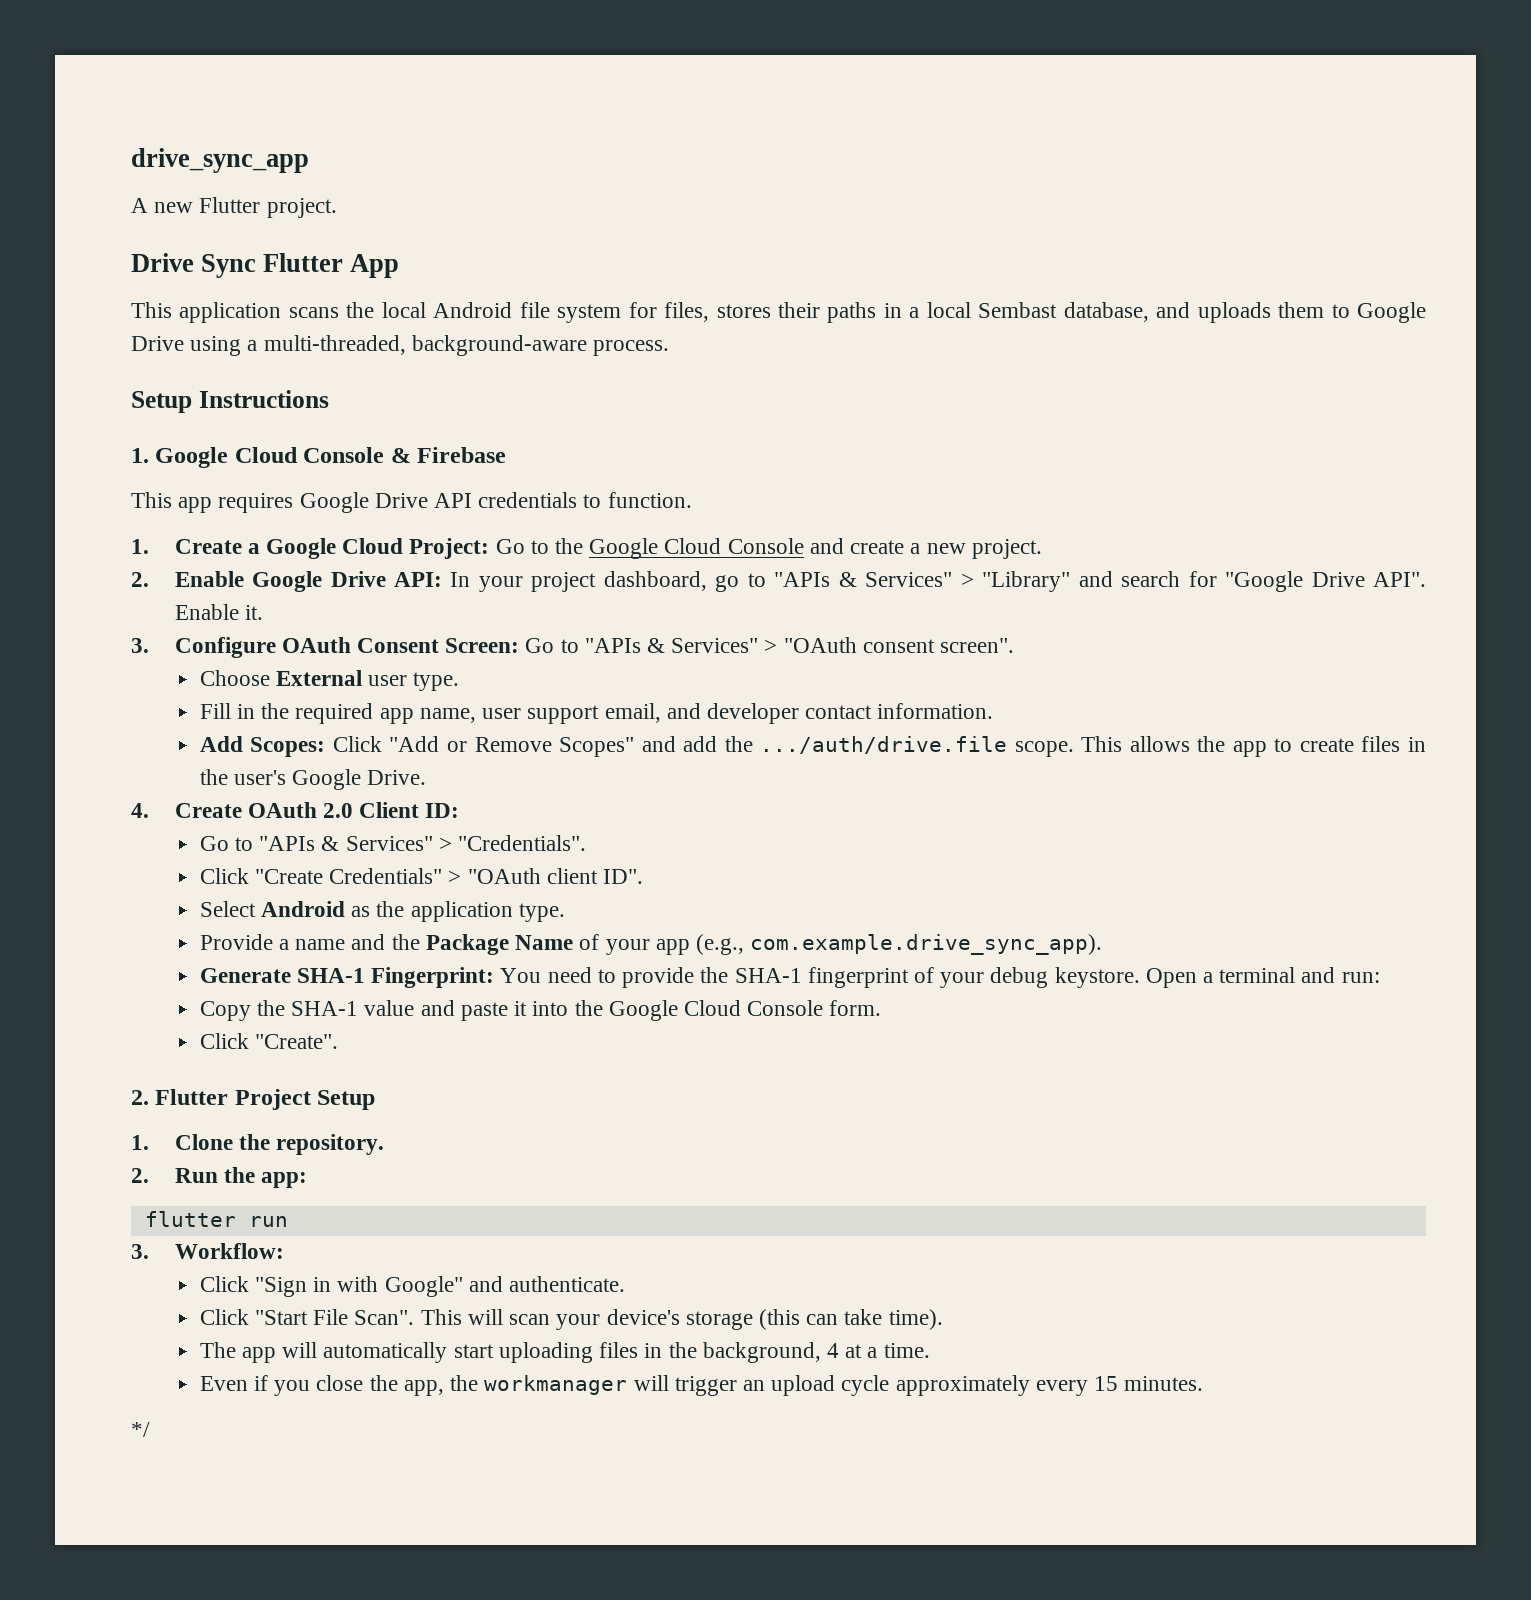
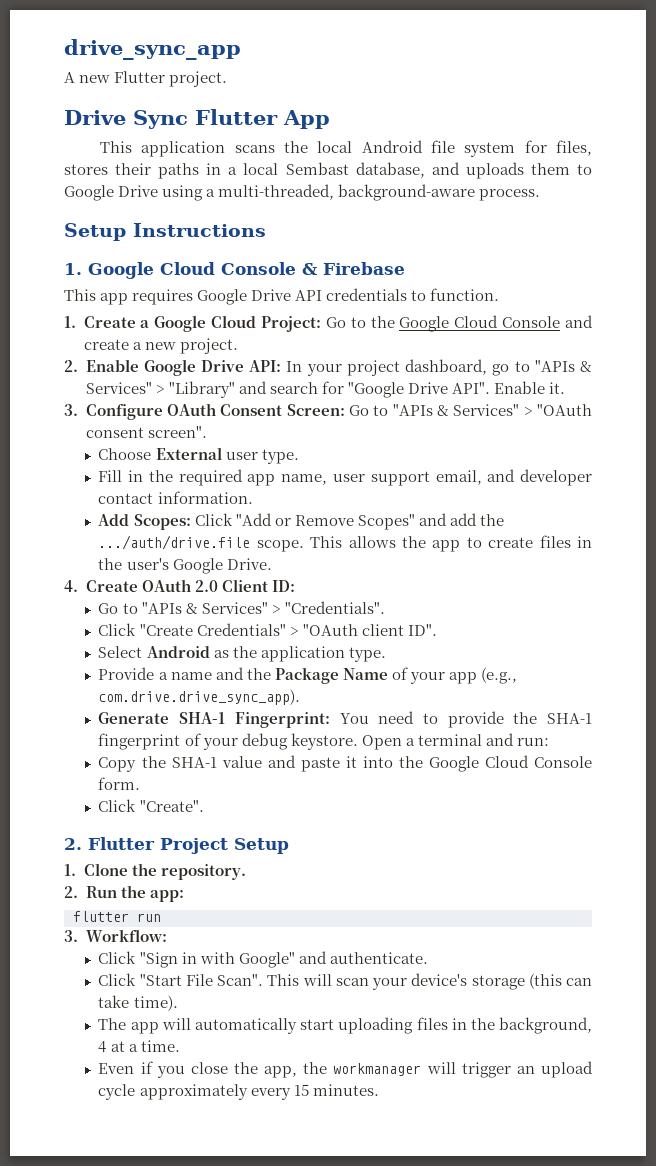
- Provide a name and the Package Name of your app (e.g., com.example.drive_sync_app).
+ Provide a name and the Package Name of your app (e.g., com.drive.drive_sync_app).
- */

